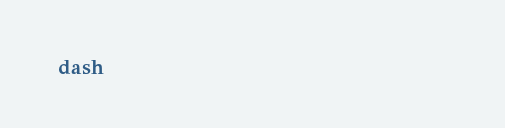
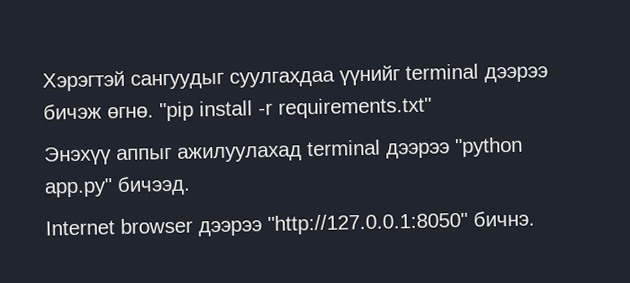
- dash
+ Хэрэгтэй сангуудыг суулгахдаа үүнийг terminal дээрээ бичэж өгнө. "pip install -r requirements.txt"
+ Энэхүү аппыг ажилуулахад terminal дээрээ "python app.py" бичээд.
+ Internet browser дээрээ "http://127.0.0.1:8050" бичнэ.

